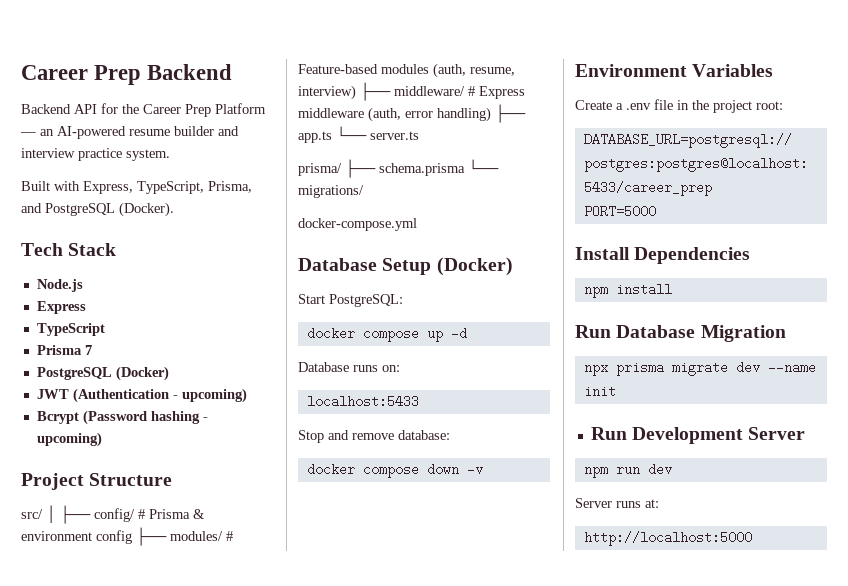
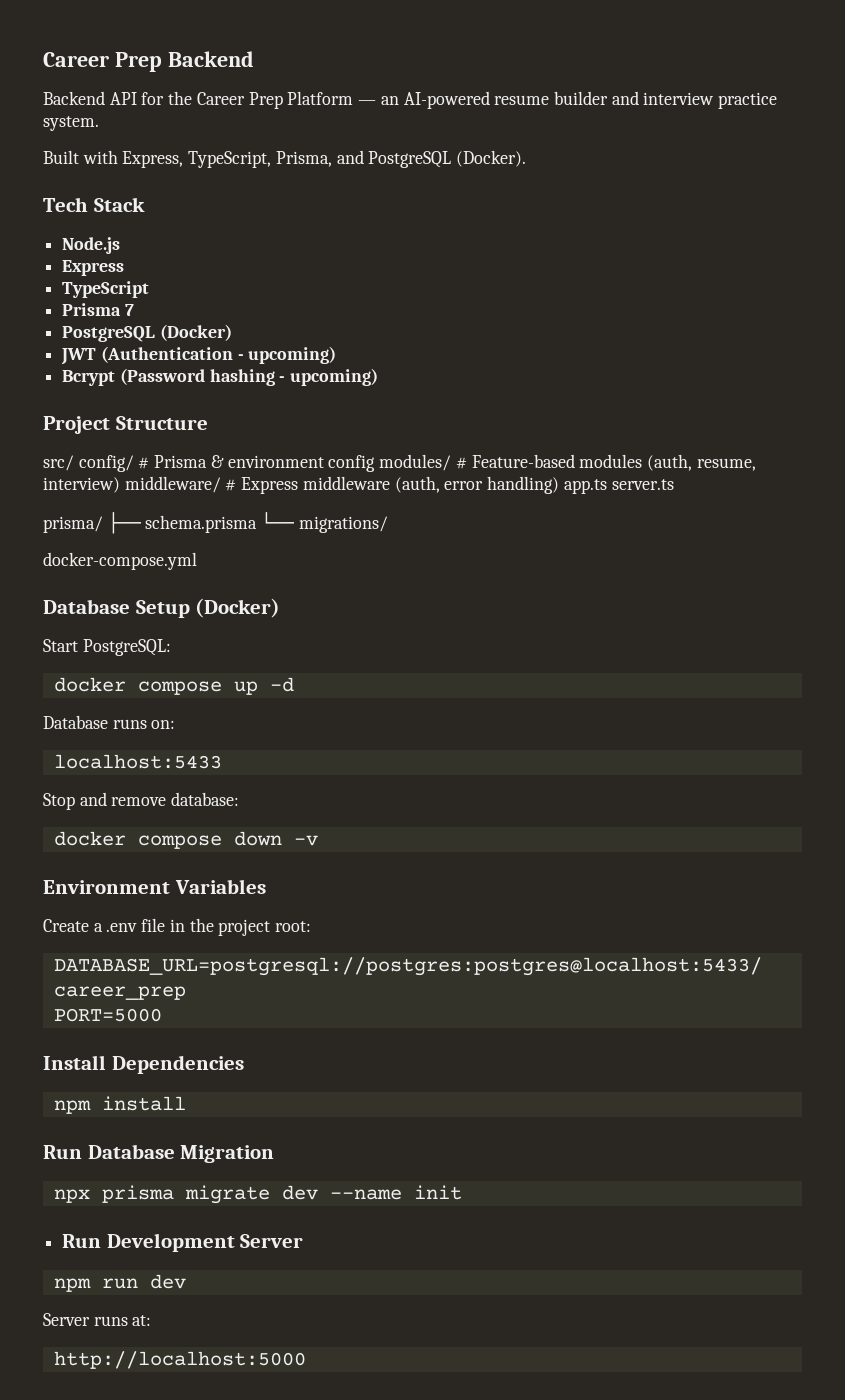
- src/ │ ├── config/ # Prisma & environment config ├── modules/ # Feature-based modules (auth, resume, interview) ├── middleware/ # Express middleware (auth, error handling) ├── app.ts └── server.ts
+ src/ config/ # Prisma & environment config modules/ # Feature-based modules (auth, resume, interview) middleware/ # Express middleware (auth, error handling) app.ts server.ts

